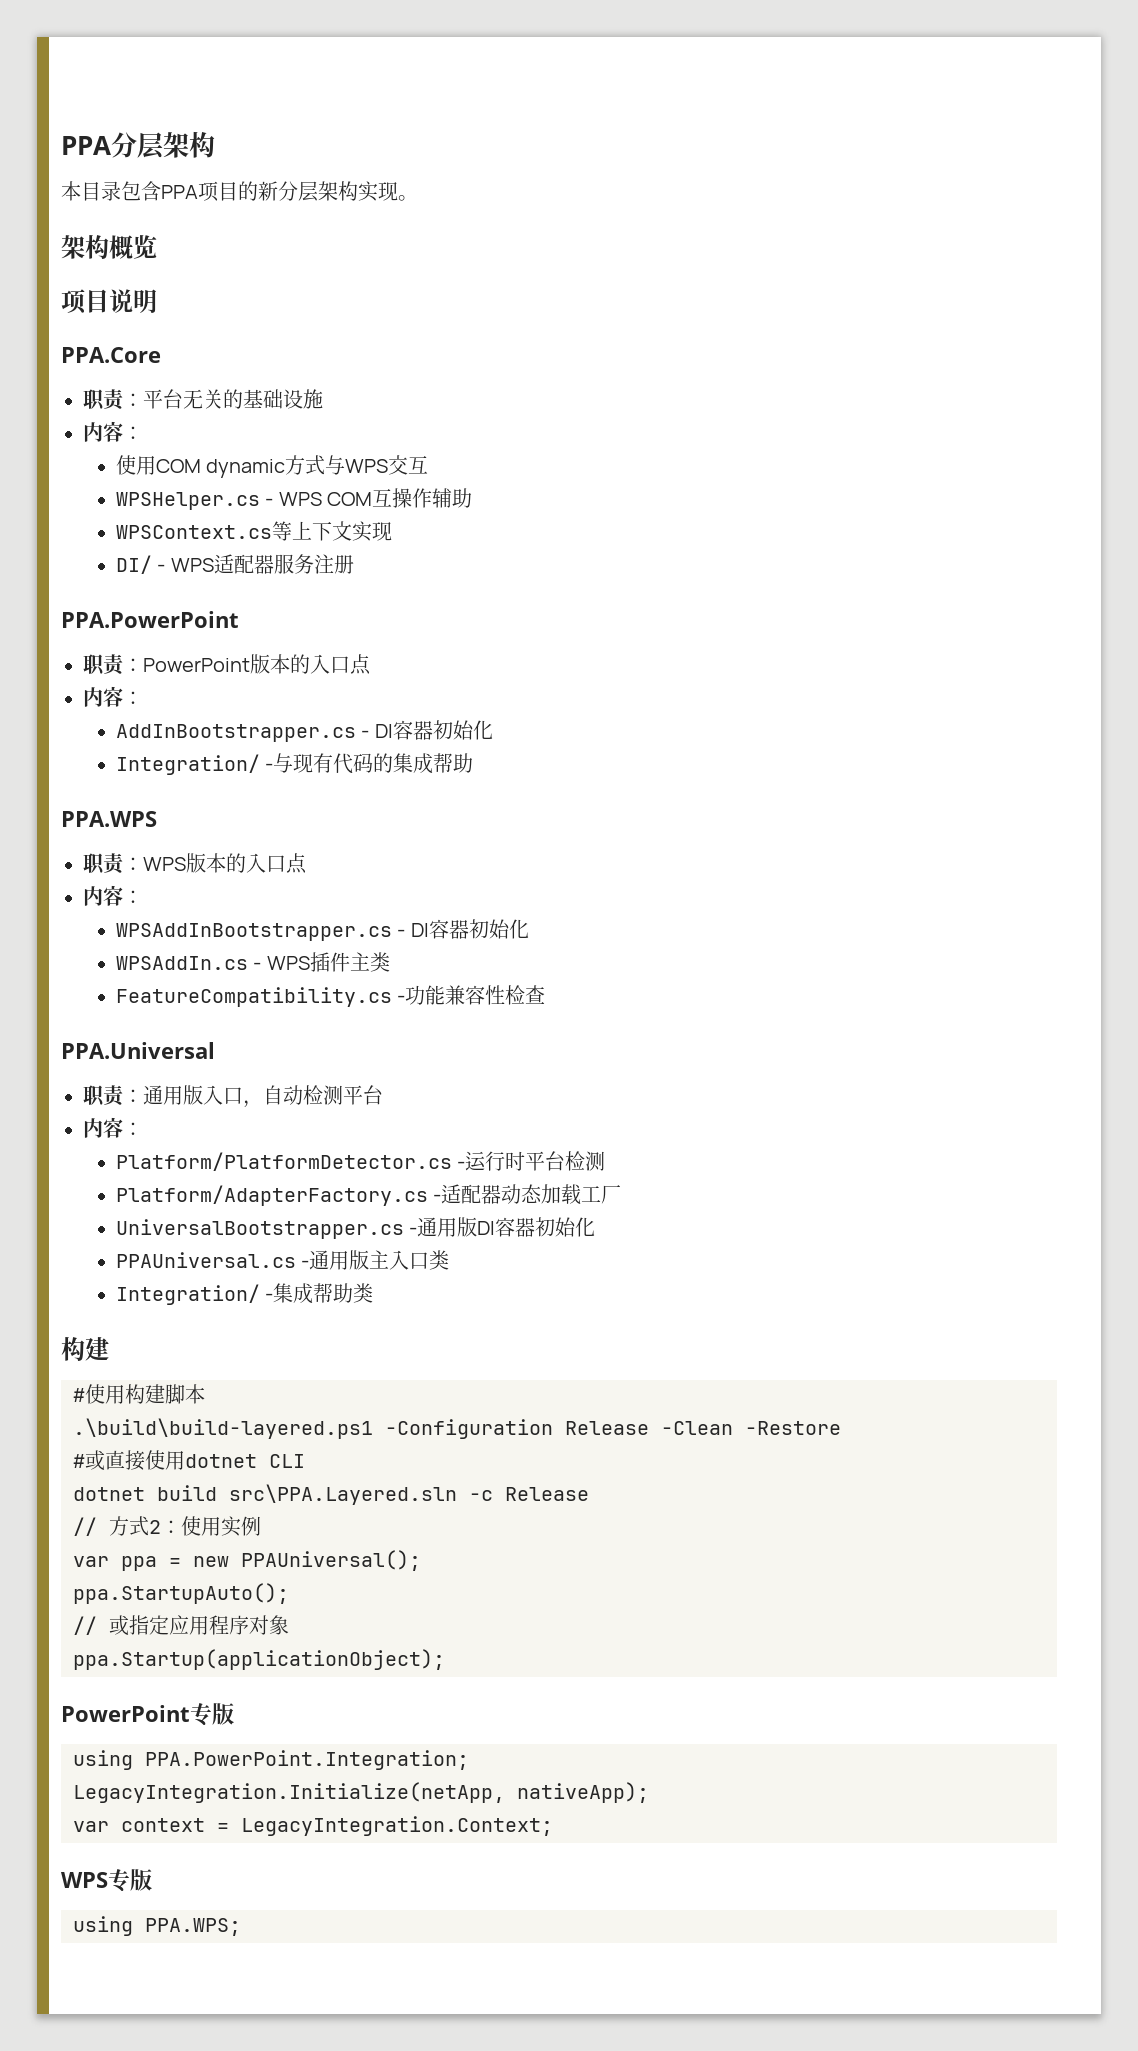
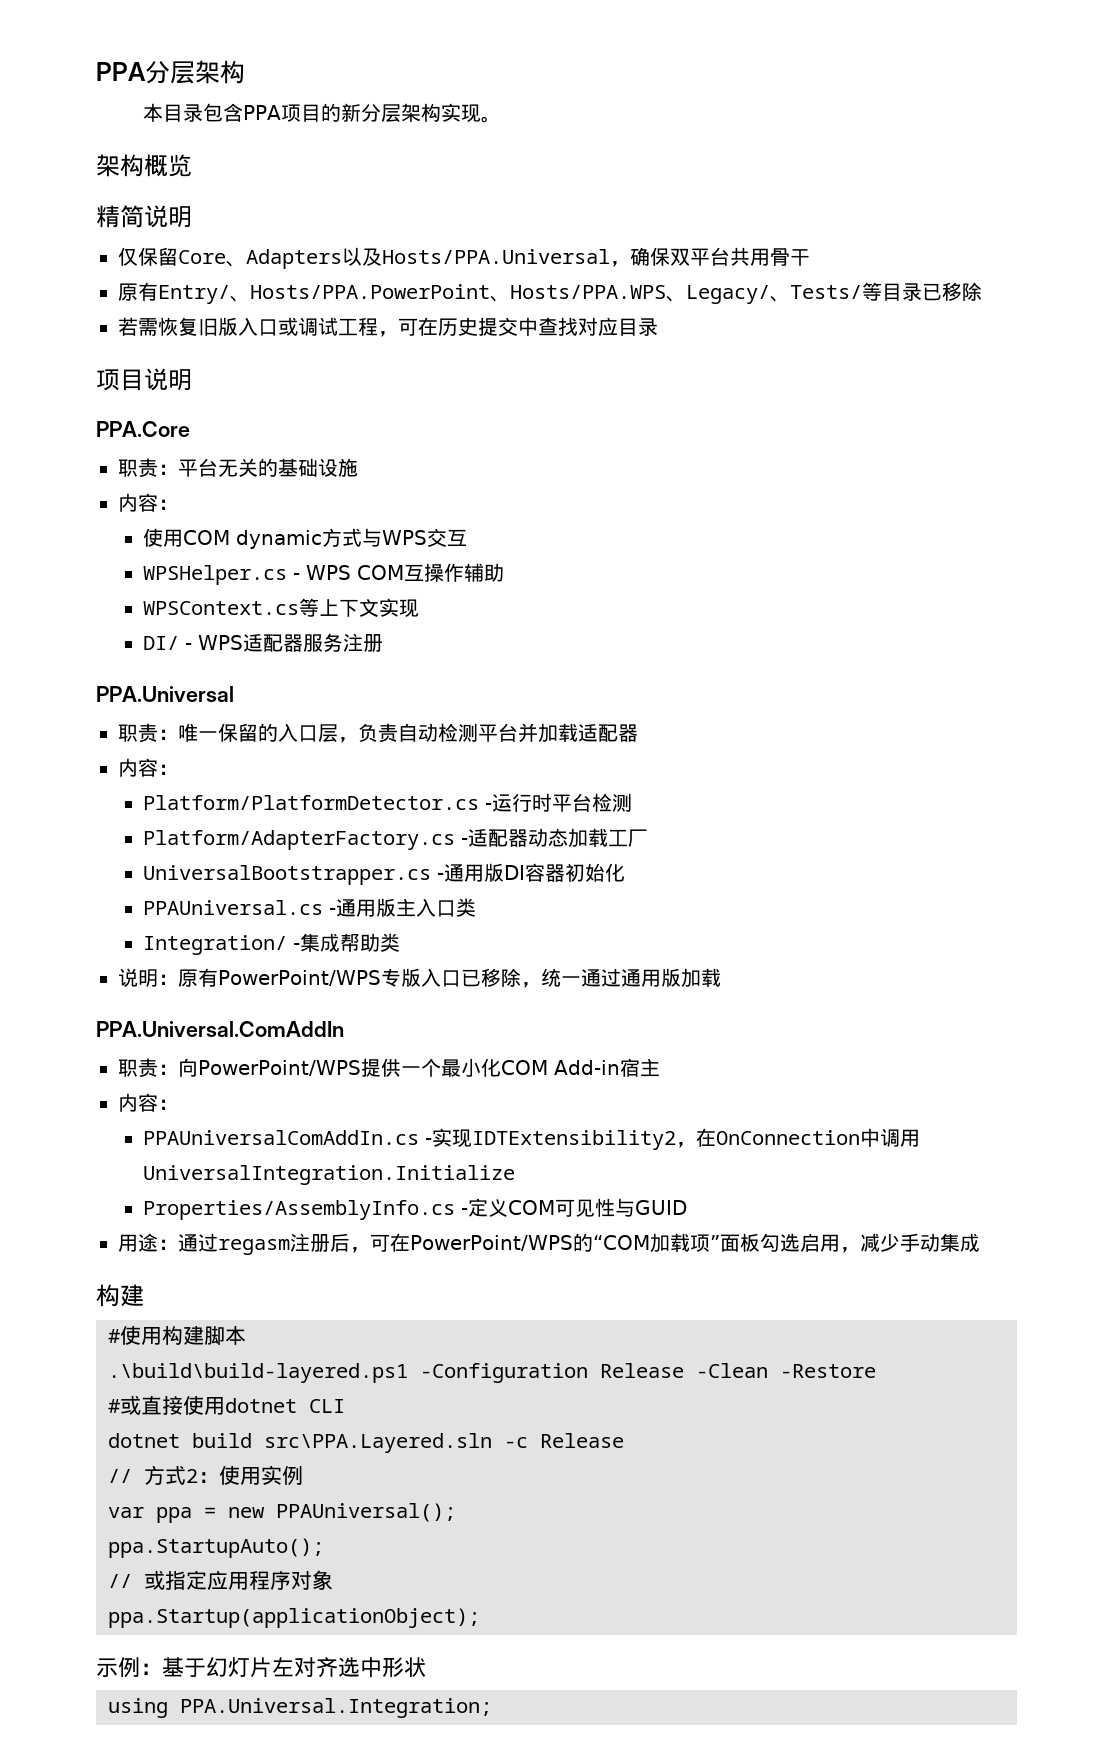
+ 精简说明
+ 仅保留Core、Adapters以及Hosts/PPA.Universal，确保双平台共用骨干
+ 原有Entry/、Hosts/PPA.PowerPoint、Hosts/PPA.WPS、Legacy/、Tests/等目录已移除
+ 若需恢复旧版入口或调试工程，可在历史提交中查找对应目录
- PPA.PowerPoint
- 职责：PowerPoint版本的入口点
- 内容：
- AddInBootstrapper.cs - DI容器初始化
- Integration/ -与现有代码的集成帮助
- PPA.WPS
- 职责：WPS版本的入口点
- 内容：
- WPSAddInBootstrapper.cs - DI容器初始化
- WPSAddIn.cs - WPS插件主类
- FeatureCompatibility.cs -功能兼容性检查
  PPA.Universal
- 职责：通用版入口，自动检测平台
+ 职责：唯一保留的入口层，负责自动检测平台并加载适配器
+ 说明：原有PowerPoint/WPS专版入口已移除，统一通过通用版加载
+ PPA.Universal.ComAddIn
+ 职责：向PowerPoint/WPS提供一个最小化COM Add-in宿主
+ 内容：
+ PPAUniversalComAddIn.cs -实现IDTExtensibility2，在OnConnection中调用UniversalIntegration.Initialize
+ Properties/AssemblyInfo.cs -定义COM可见性与GUID
+ 用途：通过regasm注册后，可在PowerPoint/WPS的“COM加载项”面板勾选启用，减少手动集成
- PowerPoint专版
- using PPA.PowerPoint.Integration;
- LegacyIntegration.Initialize(netApp, nativeApp);
- var context = LegacyIntegration.Context;
- WPS专版
- using PPA.WPS;
+ 示例：基于幻灯片左对齐选中形状
+ using PPA.Universal.Integration;

